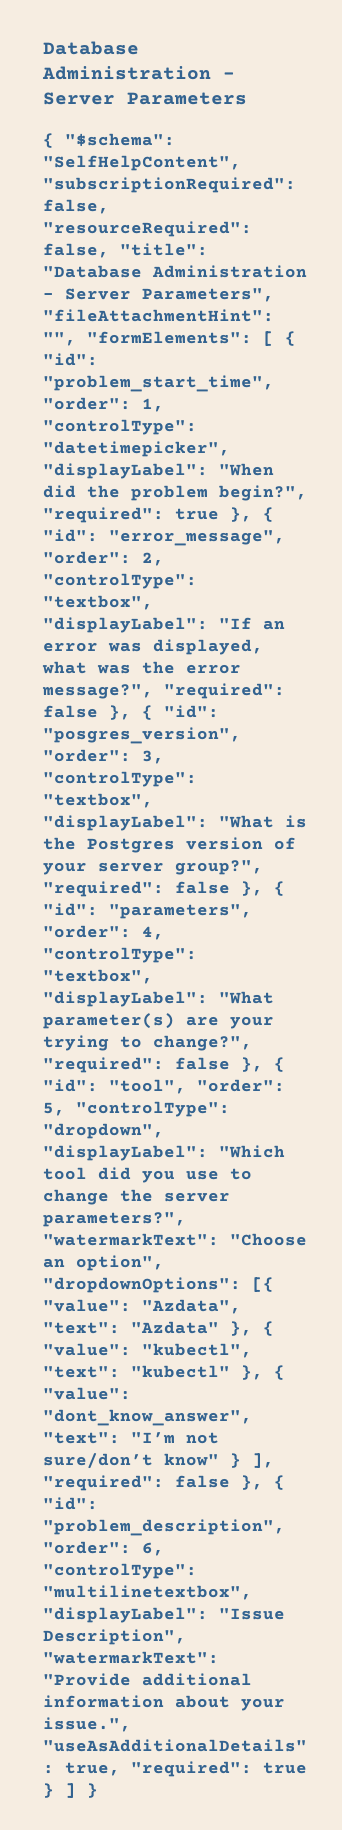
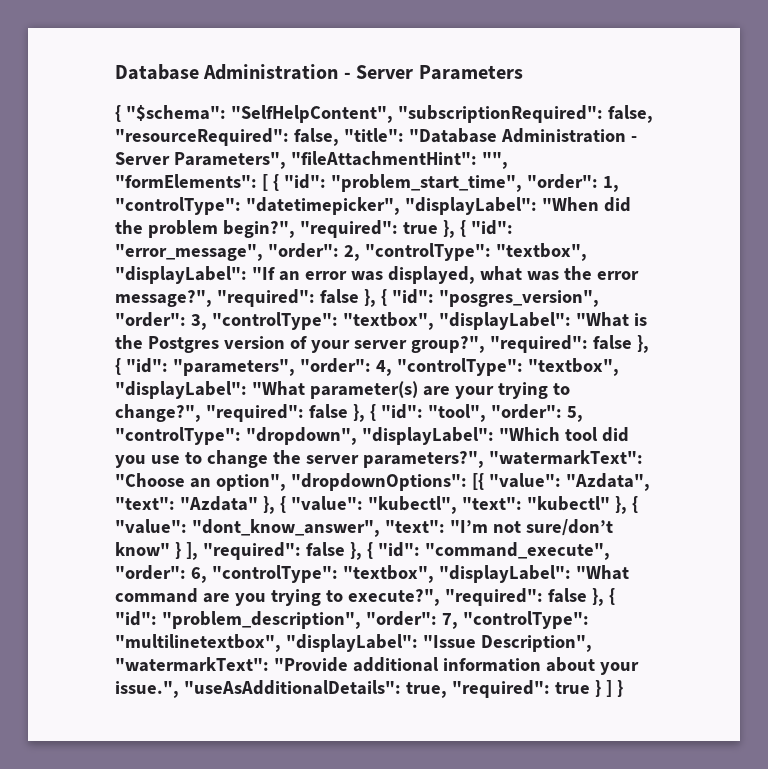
+ "command_execute", "order": 6, "controlType": "textbox", "displayLabel": "What command are you trying to execute?", "required": false }, { "id":
- 6, "controlType":
+ 7, "controlType":

